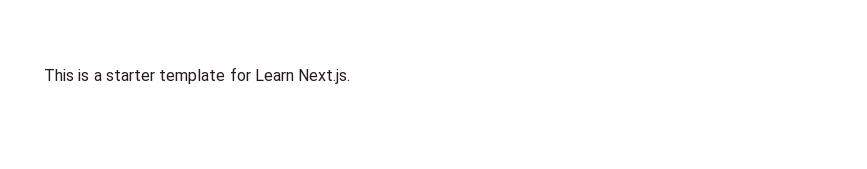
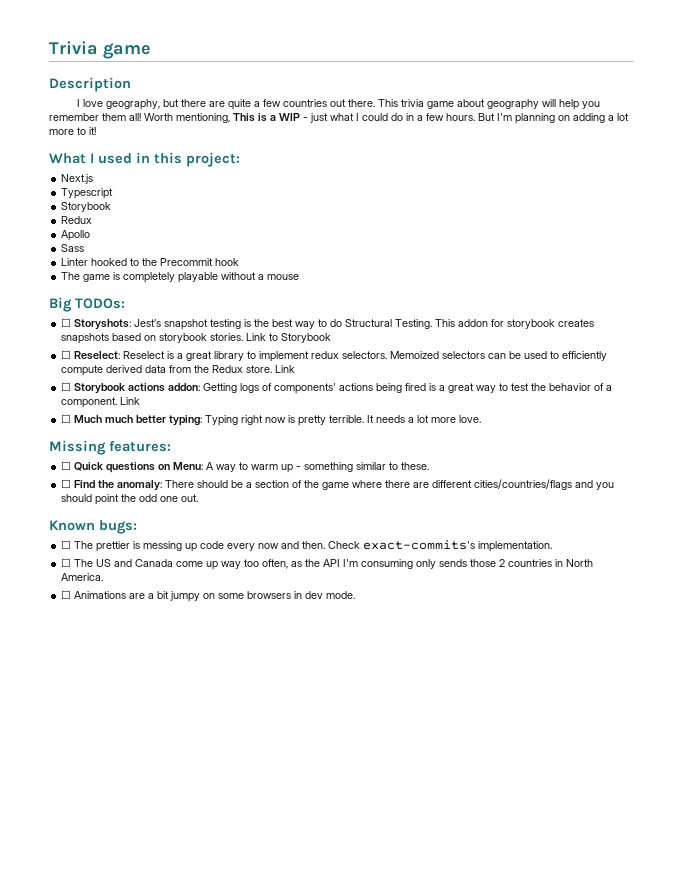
- This is a starter template for Learn Next.js.
+ Trivia game
+ Description
+ I love geography, but there are quite a few countries out there. This trivia game about geography will help you remember them all! Worth mentioning, This is a WIP - just what I could do in a few hours. But I'm planning on adding a lot more to it!
+ What I used in this project:
+ Next.js
+ Typescript
+ Storybook
+ Redux
+ Apollo
+ Sass
+ Linter hooked to the Precommit hook
+ The game is completely playable without a mouse
+ Big TODOs:
+ ☐ Storyshots: Jest’s snapshot testing is the best way to do Structural Testing. This addon for storybook creates snapshots based on storybook stories. Link to Storybook
+ ☐ Reselect: Reselect is a great library to implement redux selectors. Memoized selectors can be used to efficiently compute derived data from the Redux store. Link
+ ☐ Storybook actions addon: Getting logs of components' actions being fired is a great way to test the behavior of a component. Link
+ ☐ Much much better typing: Typing right now is pretty terrible. It needs a lot more love.
+ Missing features:
+ ☐ Quick questions on Menu: A way to warm up - something similar to these.
+ ☐ Find the anomaly: There should be a section of the game where there are different cities/countries/flags and you should point the odd one out.
+ Known bugs:
+ ☐ The prettier is messing up code every now and then. Check exact-commits's implementation.
+ ☐ The US and Canada come up way too often, as the API I'm consuming only sends those 2 countries in North America.
+ ☐ Animations are a bit jumpy on some browsers in dev mode.

